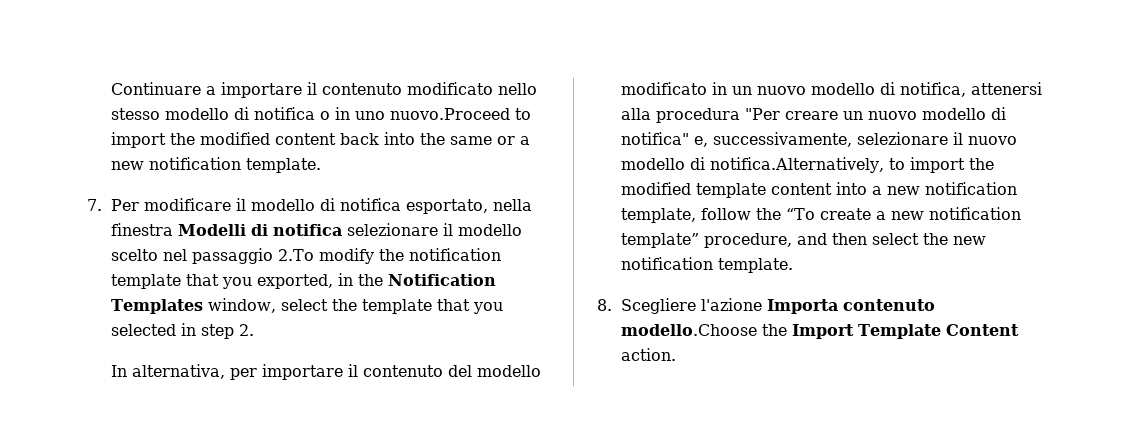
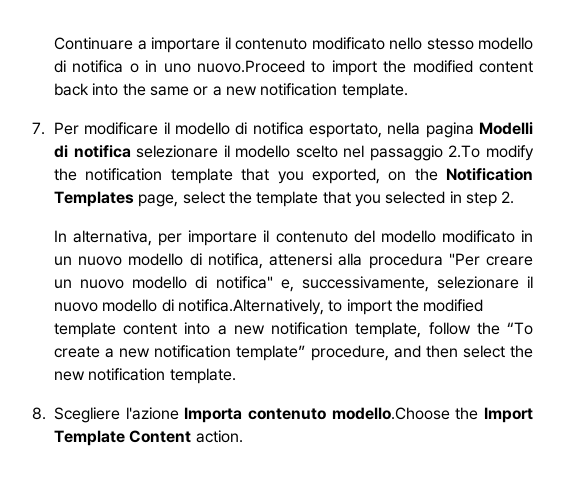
- 7. Per modificare il modello di notifica esportato, nella finestra Modelli di notifica selezionare il modello scelto nel passaggio 2.To modify the notification template that you exported, in the Notification Templates window, select the template that you selected in step 2.
+ 7. Per modificare il modello di notifica esportato, nella pagina Modelli di notifica selezionare il modello scelto nel passaggio 2.To modify the notification template that you exported, on the Notification Templates page, select the template that you selected in step 2.

